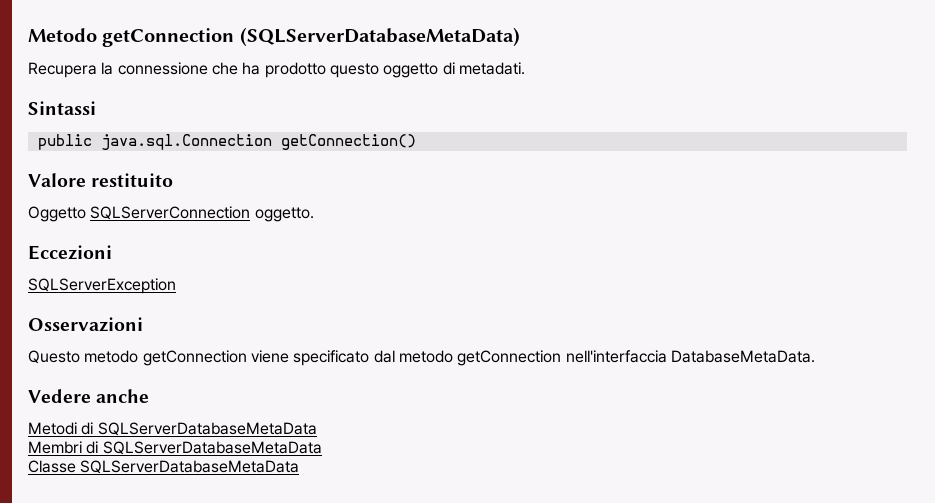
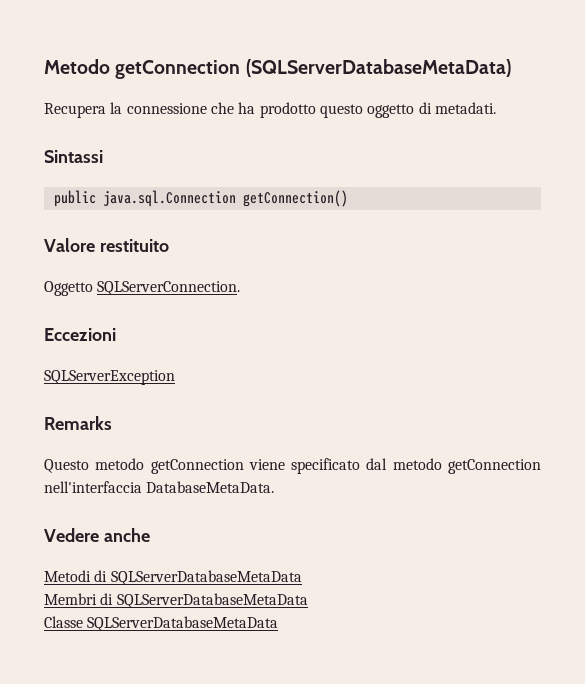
- Oggetto SQLServerConnection oggetto.
+ Oggetto SQLServerConnection.
- Osservazioni
+ Remarks

